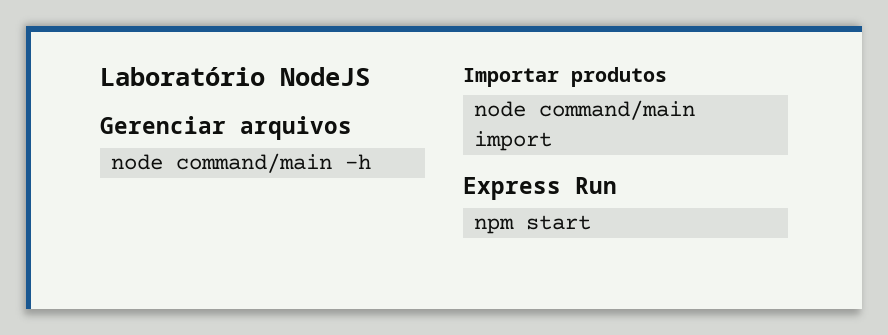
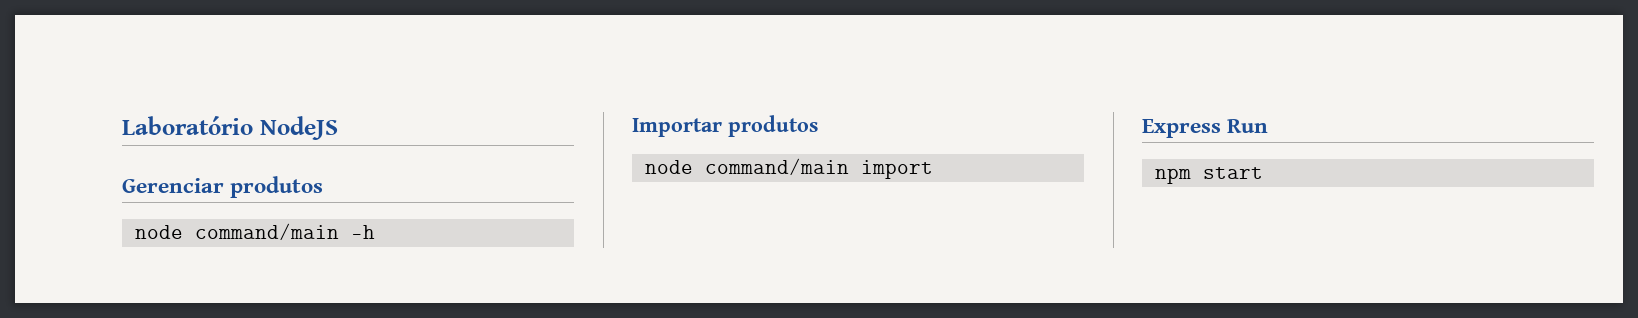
- Gerenciar arquivos
+ Gerenciar produtos

